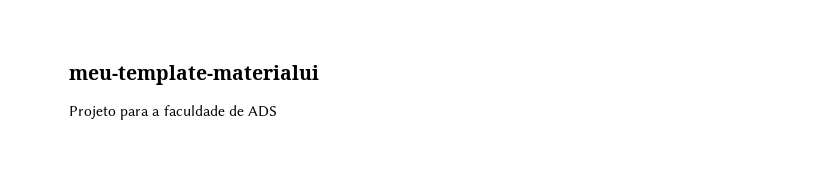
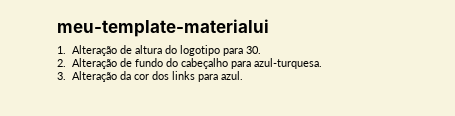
- Projeto para a faculdade de ADS
+ 1. Alteração de altura do logotipo para 30.
+ 2. Alteração de fundo do cabeçalho para azul-turquesa.
+ 3. Alteração da cor dos links para azul.

